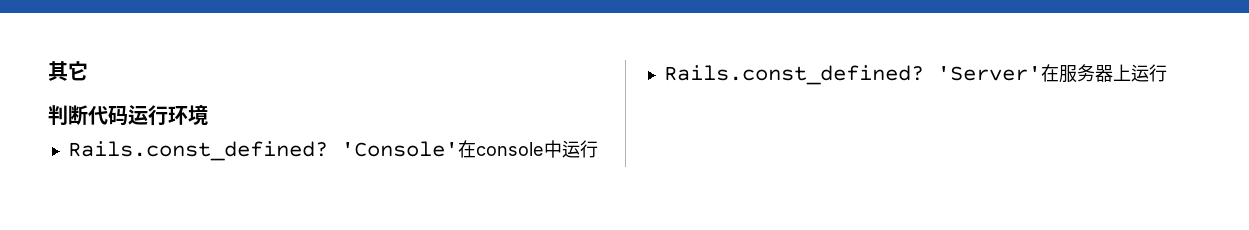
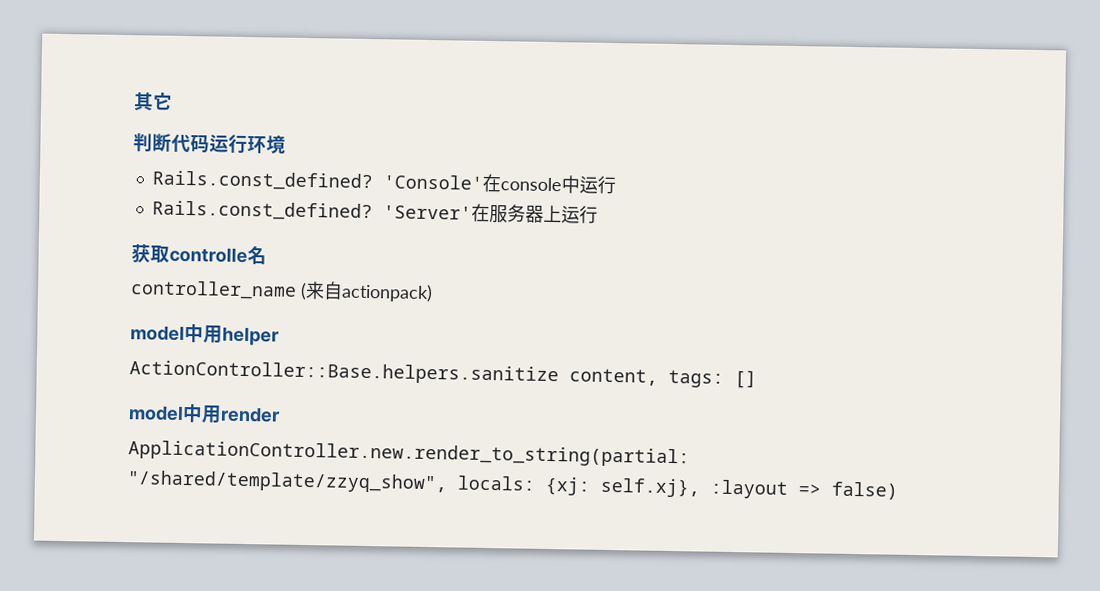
+ 获取controlle名
+ controller_name (来自actionpack)
+ model中用helper
+ ActionController::Base.helpers.sanitize content, tags: []
+ model中用render
+ ApplicationController.new.render_to_string(partial: "/shared/template/zzyq_show", locals: {xj: self.xj}, :layout => false)

